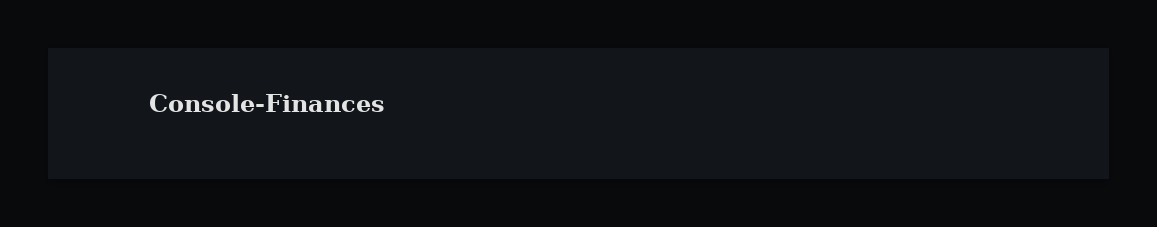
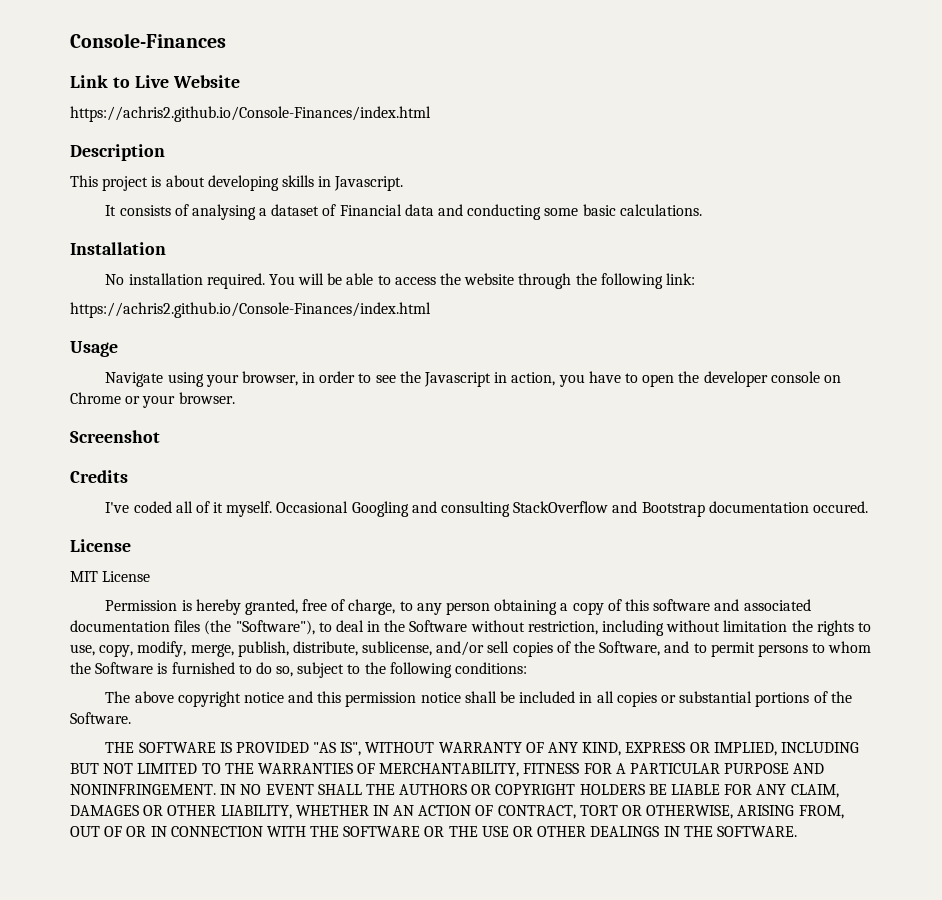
+ Link to Live Website
+ https://achris2.github.io/Console-Finances/index.html
+ Description
+ This project is about developing skills in Javascript.
+ It consists of analysing a dataset of Financial data and conducting some basic calculations.
+ Installation
+ No installation required. You will be able to access the website through the following link:
+ https://achris2.github.io/Console-Finances/index.html
+ Usage
+ Navigate using your browser, in order to see the Javascript in action, you have to open the developer console on Chrome or your browser.
+ Screenshot
+ Credits
+ I've coded all of it myself. Occasional Googling and consulting StackOverflow and Bootstrap documentation occured.
+ License
+ MIT License
+ Permission is hereby granted, free of charge, to any person obtaining a copy of this software and associated documentation files (the "Software"), to deal in the Software without restriction, including without limitation the rights to use, copy, modify, merge, publish, distribute, sublicense, and/or sell copies of the Software, and to permit persons to whom the Software is furnished to do so, subject to the following conditions:
+ The above copyright notice and this permission notice shall be included in all copies or substantial portions of the Software.
+ THE SOFTWARE IS PROVIDED "AS IS", WITHOUT WARRANTY OF ANY KIND, EXPRESS OR IMPLIED, INCLUDING BUT NOT LIMITED TO THE WARRANTIES OF MERCHANTABILITY, FITNESS FOR A PARTICULAR PURPOSE AND NONINFRINGEMENT. IN NO EVENT SHALL THE AUTHORS OR COPYRIGHT HOLDERS BE LIABLE FOR ANY CLAIM, DAMAGES OR OTHER LIABILITY, WHETHER IN AN ACTION OF CONTRACT, TORT OR OTHERWISE, ARISING FROM, OUT OF OR IN CONNECTION WITH THE SOFTWARE OR THE USE OR OTHER DEALINGS IN THE SOFTWARE.

